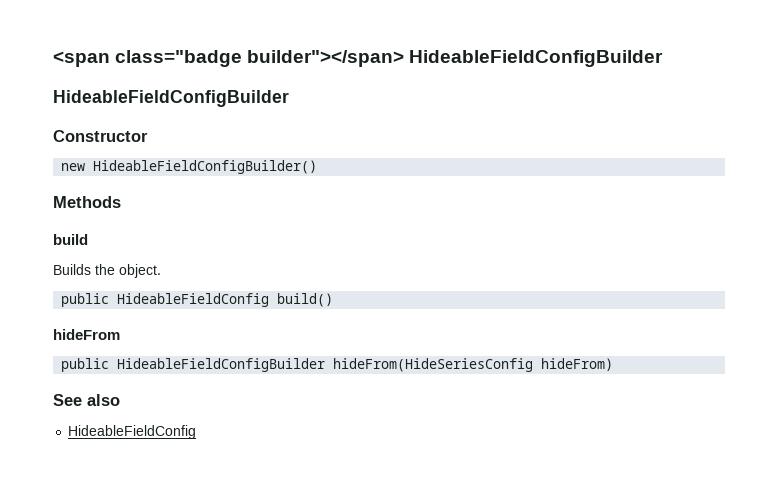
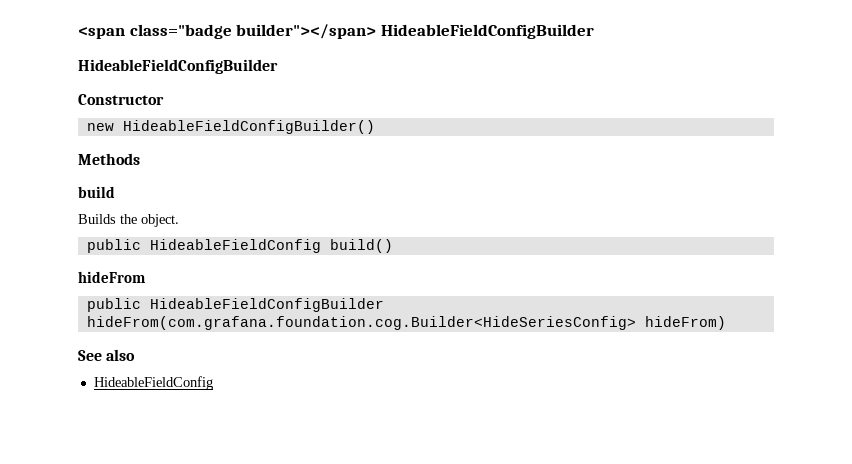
- public HideableFieldConfigBuilder hideFrom(HideSeriesConfig hideFrom)
+ public HideableFieldConfigBuilder hideFrom(com.grafana.foundation.cog.Builder<HideSeriesConfig> hideFrom)

